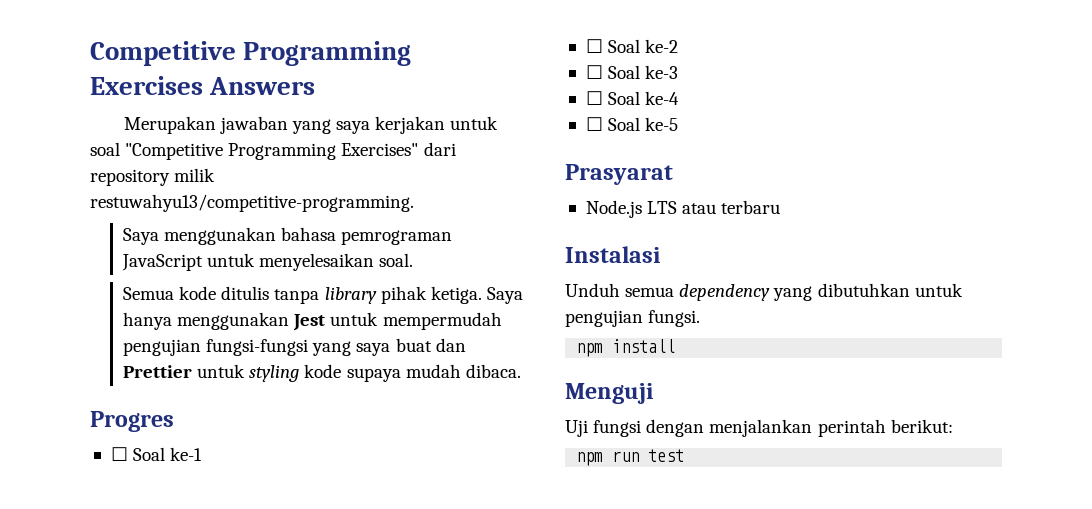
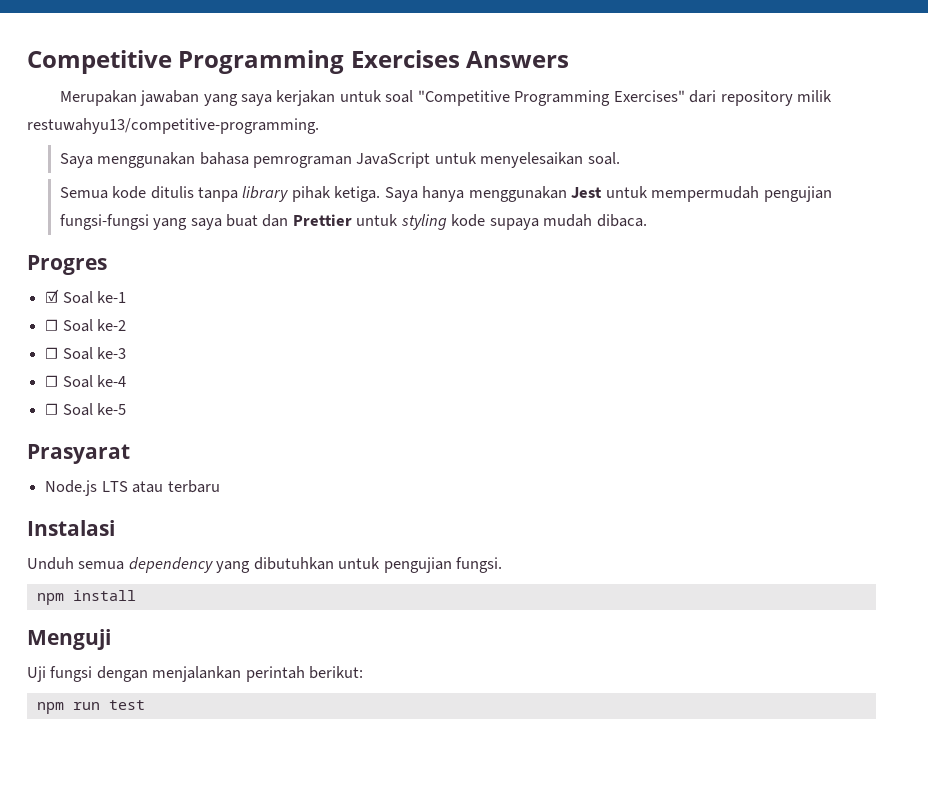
- ☐ Soal ke-1
+ ☑ Soal ke-1

